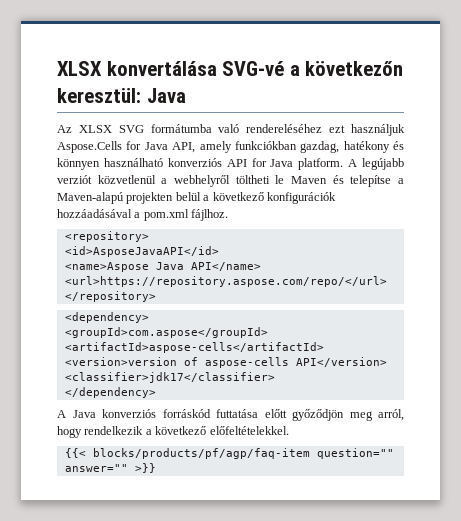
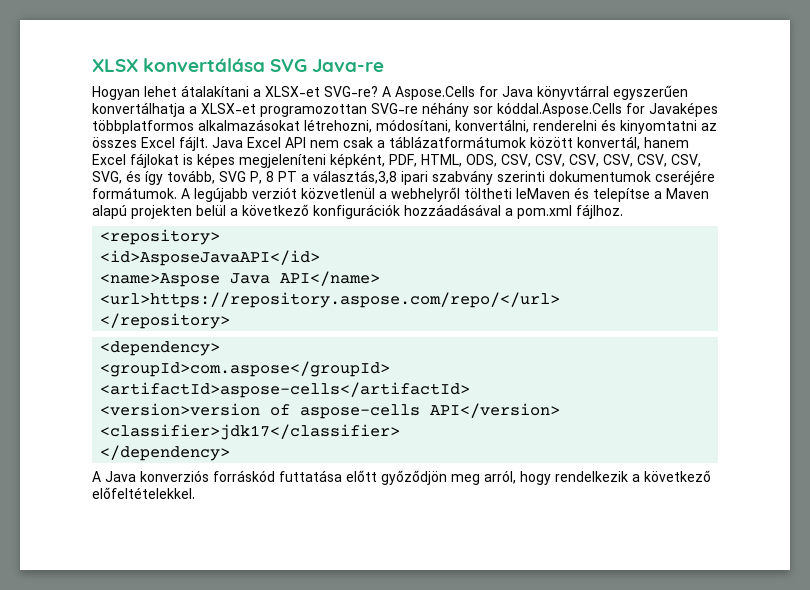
- XLSX konvertálása SVG-vé a következőn keresztül: Java
- Az XLSX SVG formátumba való rendereléséhez ezt használjuk Aspose.Cells for Java API, amely funkciókban gazdag, hatékony és könnyen használható konverziós API for Java platform.
+ XLSX konvertálása SVG Java-re
+ Hogyan lehet átalakítani a XLSX-et SVG-re? A Aspose.Cells for Java könyvtárral egyszerűen konvertálhatja a XLSX-et programozottan SVG-re néhány sor kóddal.Aspose.Cells for Javaképes többplatformos alkalmazásokat létrehozni, módosítani, konvertálni, renderelni és kinyomtatni az összes Excel fájlt. Java Excel API nem csak a táblázatformátumok között konvertál, hanem Excel fájlokat is képes megjeleníteni képként, PDF, HTML, ODS, CSV, CSV, CSV, CSV, CSV, CSV, SVG, és így tovább, SVG P, 8 PT a választás,3,8 ipari szabvány szerinti dokumentumok cseréjére formátumok.
- A legújabb verziót közvetlenül a webhelyről töltheti le Maven és telepítse a Maven-alapú projekten belül a következő konfigurációk hozzáadásával a pom.xml fájlhoz.
+ A legújabb verziót közvetlenül a webhelyről töltheti leMaven és telepítse a Maven alapú projekten belül a következő konfigurációk hozzáadásával a pom.xml fájlhoz.
- {{< blocks/products/pf/agp/faq-item question="" answer="" >}}

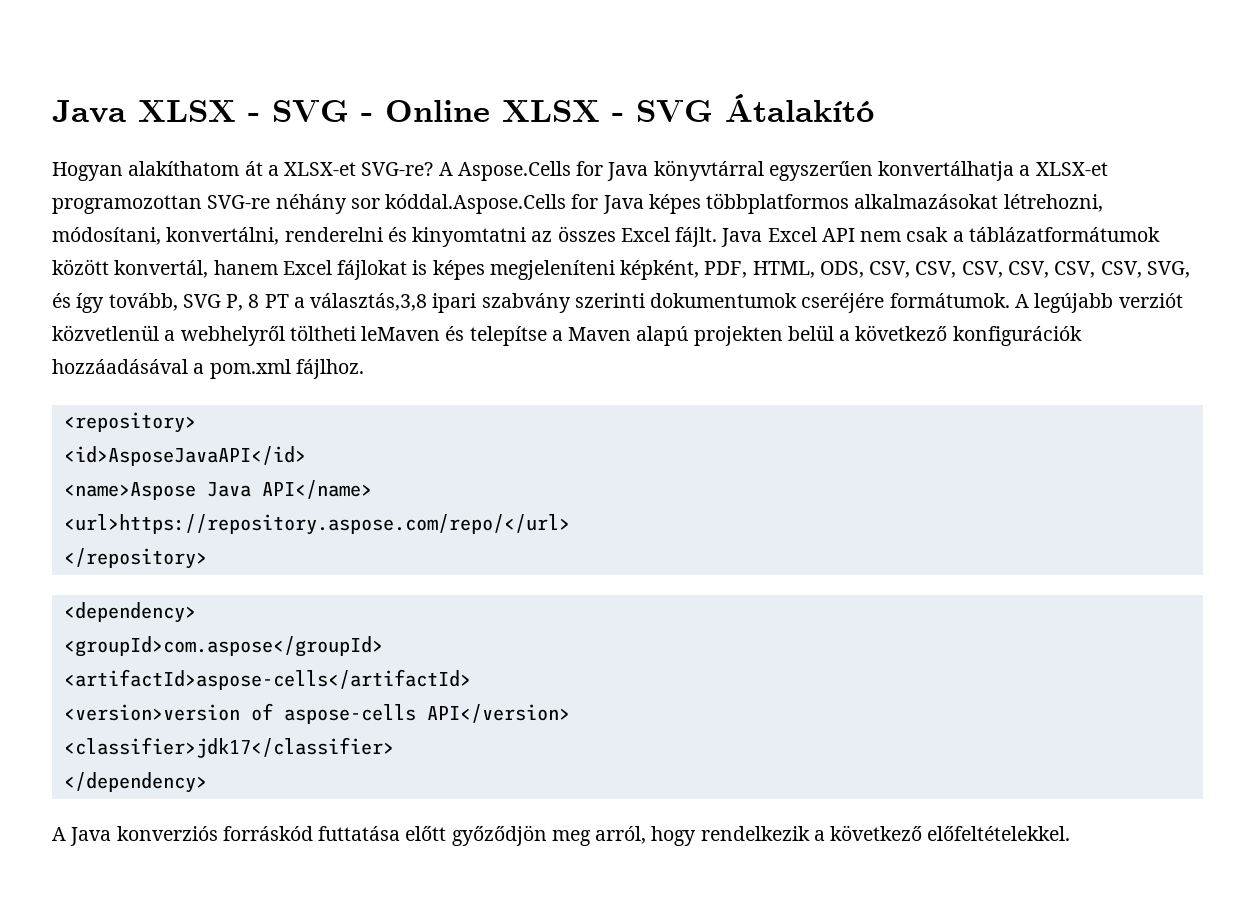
- XLSX konvertálása SVG Java-re
+ Java XLSX - SVG - Online XLSX - SVG Átalakító
- Hogyan lehet átalakítani a XLSX-et SVG-re?
+ Hogyan alakíthatom át a XLSX-et SVG-re?
- A Aspose.Cells for Java könyvtárral egyszerűen konvertálhatja a XLSX-et programozottan SVG-re néhány sor kóddal.Aspose.Cells for Javaképes többplatformos alkalmazásokat létrehozni, módosítani, konvertálni, renderelni és kinyomtatni az összes Excel fájlt.
+ A Aspose.Cells for Java könyvtárral egyszerűen konvertálhatja a XLSX-et programozottan SVG-re néhány sor kóddal.Aspose.Cells for Java képes többplatformos alkalmazásokat létrehozni, módosítani, konvertálni, renderelni és kinyomtatni az összes Excel fájlt.

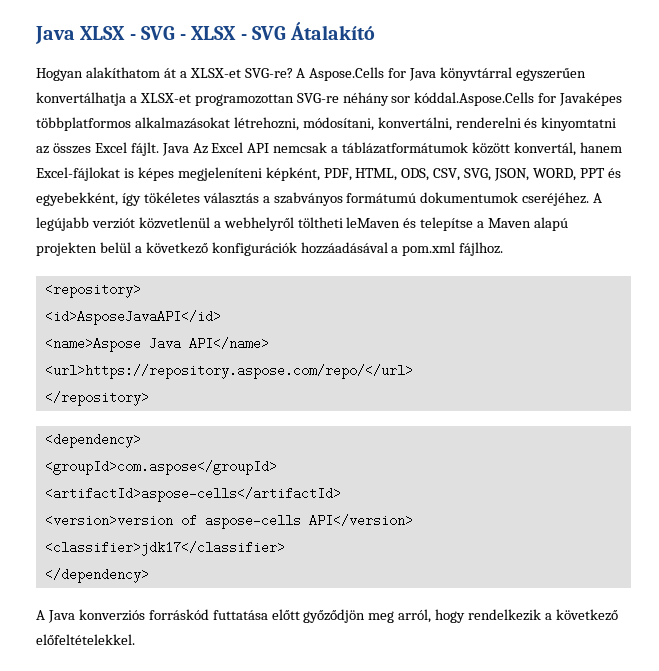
- Java XLSX - SVG - Online XLSX - SVG Átalakító
+ Java XLSX - SVG - XLSX - SVG Átalakító
- A Aspose.Cells for Java könyvtárral egyszerűen konvertálhatja a XLSX-et programozottan SVG-re néhány sor kóddal.Aspose.Cells for Java képes többplatformos alkalmazásokat létrehozni, módosítani, konvertálni, renderelni és kinyomtatni az összes Excel fájlt.
+ A Aspose.Cells for Java könyvtárral egyszerűen konvertálhatja a XLSX-et programozottan SVG-re néhány sor kóddal.Aspose.Cells for Javaképes többplatformos alkalmazásokat létrehozni, módosítani, konvertálni, renderelni és kinyomtatni az összes Excel fájlt.
- Java Excel API nem csak a táblázatformátumok között konvertál, hanem Excel fájlokat is képes megjeleníteni képként, PDF, HTML, ODS, CSV, CSV, CSV, CSV, CSV, CSV, SVG, és így tovább, SVG P, 8 PT a választás,3,8 ipari szabvány szerinti dokumentumok cseréjére formátumok.
+ Java Az Excel API nemcsak a táblázatformátumok között konvertál, hanem Excel-fájlokat is képes megjeleníteni képként, PDF, HTML, ODS, CSV, SVG, JSON, WORD, PPT és egyebekként, így tökéletes választás a szabványos formátumú dokumentumok cseréjéhez.

